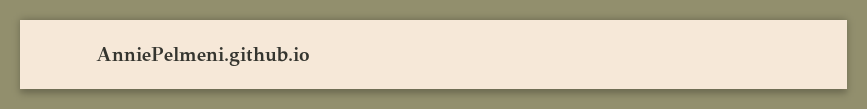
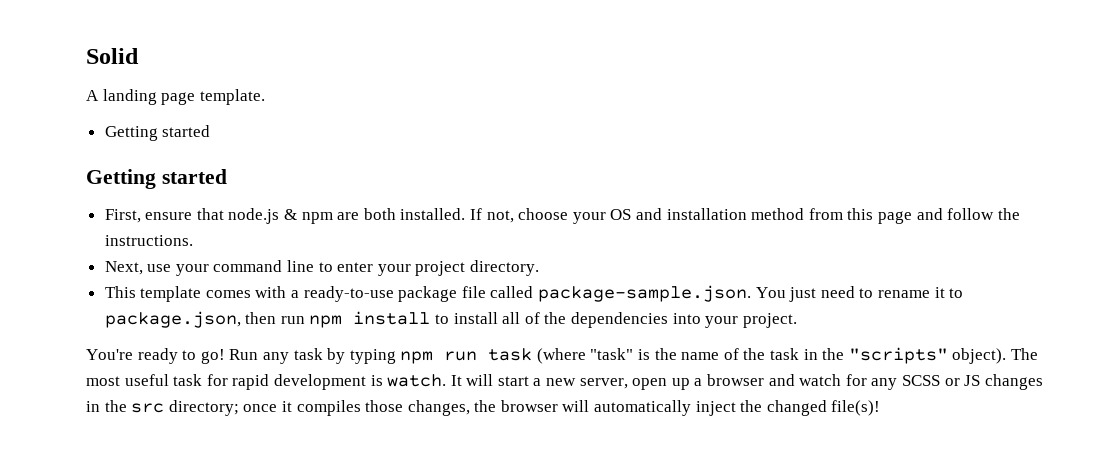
- AnniePelmeni.github.io
+ Solid
+ A landing page template.
+ Getting started
+ Getting started
+ First, ensure that node.js & npm are both installed. If not, choose your OS and installation method from this page and follow the instructions.
+ Next, use your command line to enter your project directory.
+ This template comes with a ready-to-use package file called package-sample.json. You just need to rename it to package.json, then run npm install to install all of the dependencies into your project.
+ You're ready to go! Run any task by typing npm run task (where "task" is the name of the task in the "scripts" object). The most useful task for rapid development is watch. It will start a new server, open up a browser and watch for any SCSS or JS changes in the src directory; once it compiles those changes, the browser will automatically inject the changed file(s)!

